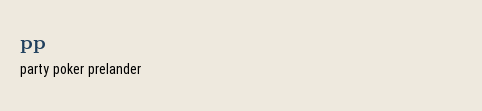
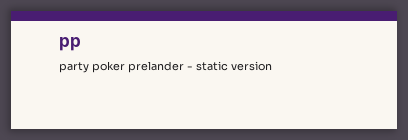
- party poker prelander
+ party poker prelander - static version

